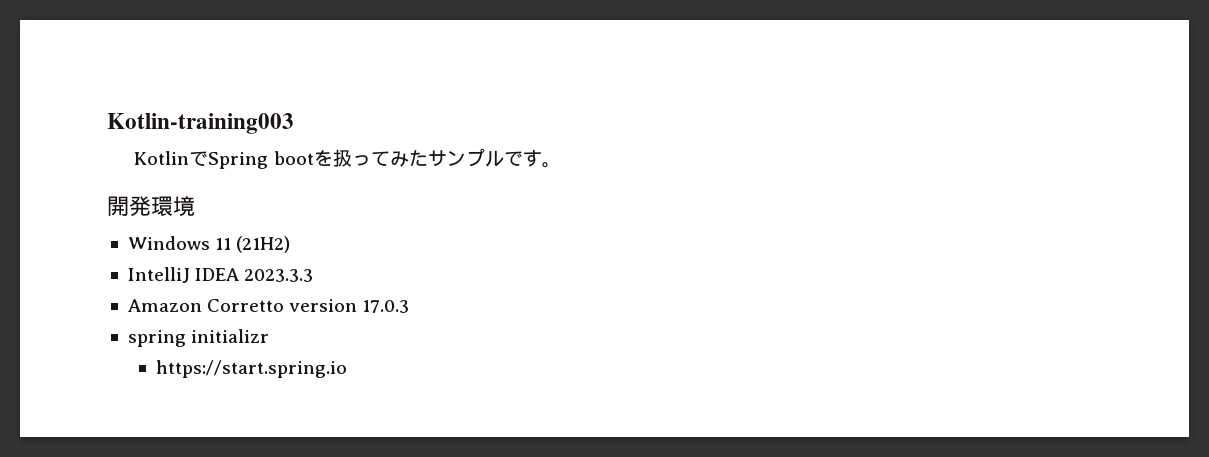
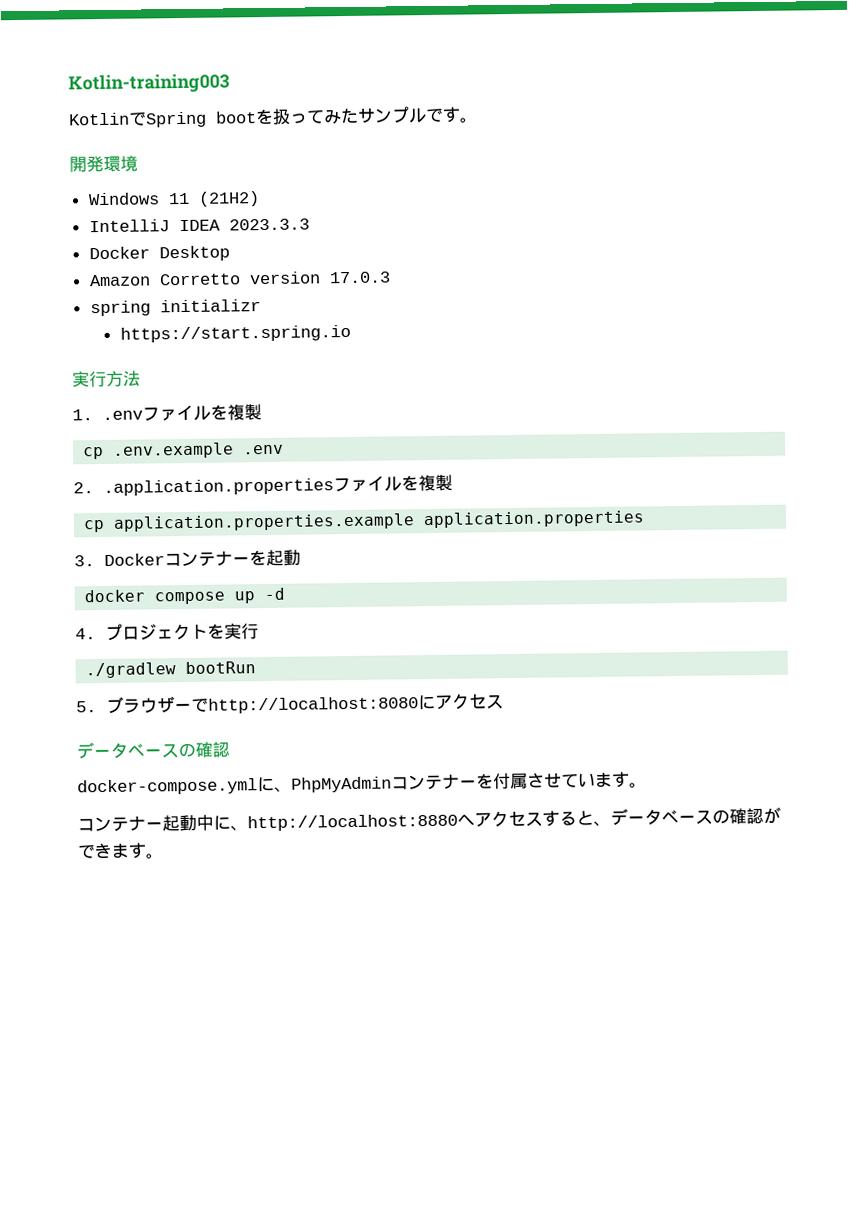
+ Docker Desktop
+ 実行方法
+ 1. .envファイルを複製
+ cp .env.example .env
+ 2. .application.propertiesファイルを複製
+ cp application.properties.example application.properties
+ 3. Dockerコンテナーを起動
+ docker compose up -d
+ 4.プロジェクトを実行
+ ./gradlew bootRun
+ 5.ブラウザーでhttp://localhost:8080にアクセス
+ データベースの確認
+ docker-compose.ymlに、PhpMyAdminコンテナーを付属させています。
+ コンテナー起動中に、http://localhost:8880へアクセスすると、データベースの確認ができます。

